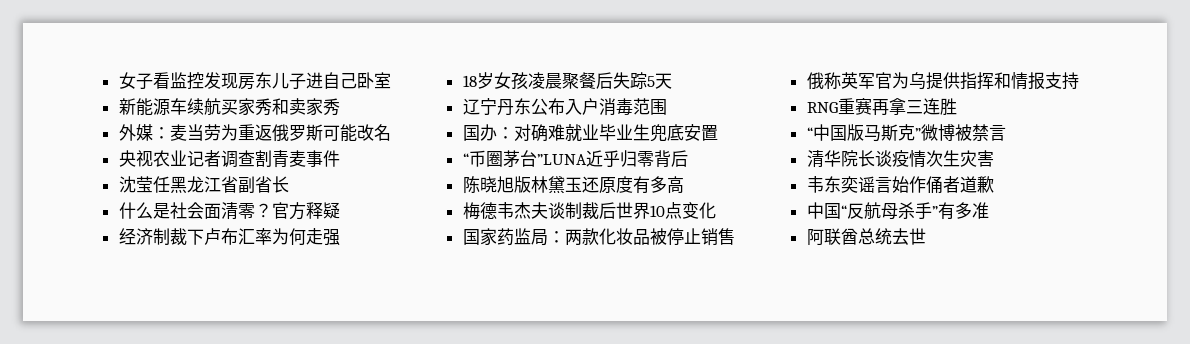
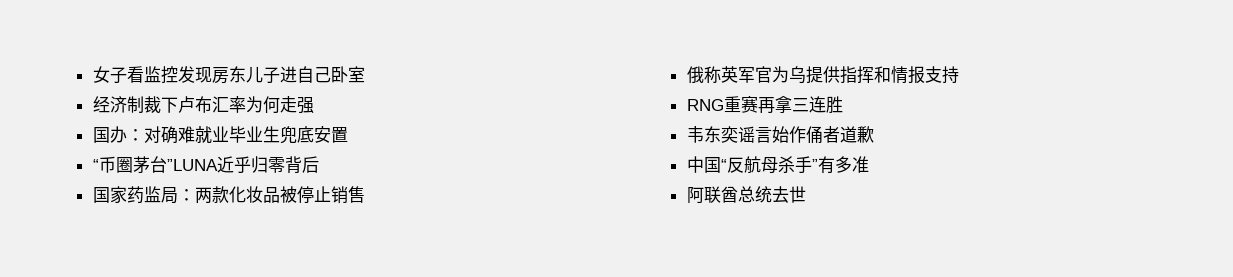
- 新能源车续航买家秀和卖家秀
- 外媒：麦当劳为重返俄罗斯可能改名
- 央视农业记者调查割青麦事件
- 沈莹任黑龙江省副省长
- 什么是社会面清零？官方释疑
- 18岁女孩凌晨聚餐后失踪5天
- 辽宁丹东公布入户消毒范围
- 陈晓旭版林黛玉还原度有多高
- 梅德韦杰夫谈制裁后世界10点变化
- “中国版马斯克”微博被禁言
- 清华院长谈疫情次生灾害

